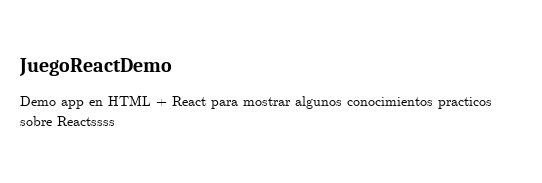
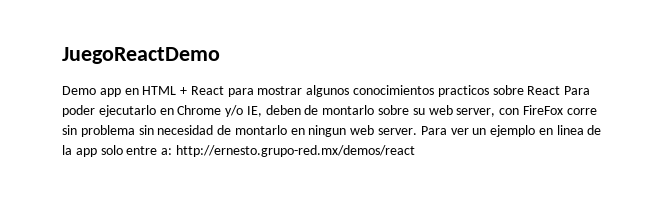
- Demo app en HTML + React para mostrar algunos conocimientos practicos sobre Reactssss
+ Demo app en HTML + React para mostrar algunos conocimientos practicos sobre React Para poder ejecutarlo en Chrome y/o IE, deben de montarlo sobre su web server, con FireFox corre sin problema sin necesidad de montarlo en ningun web server. Para ver un ejemplo en linea de la app solo entre a: http://ernesto.grupo-red.mx/demos/react

